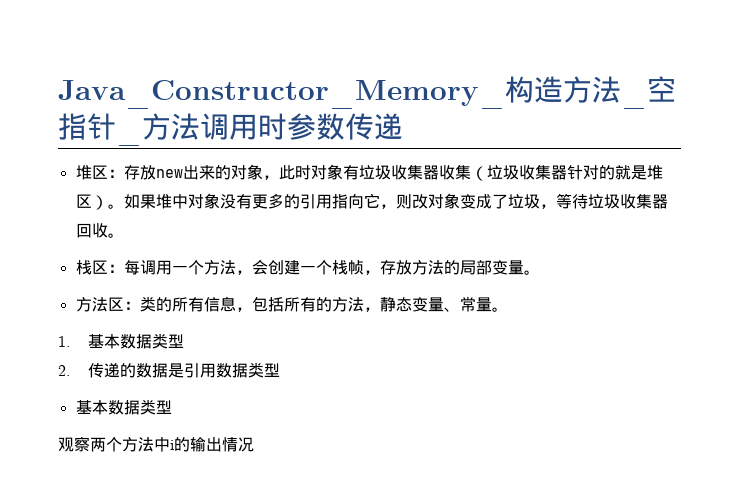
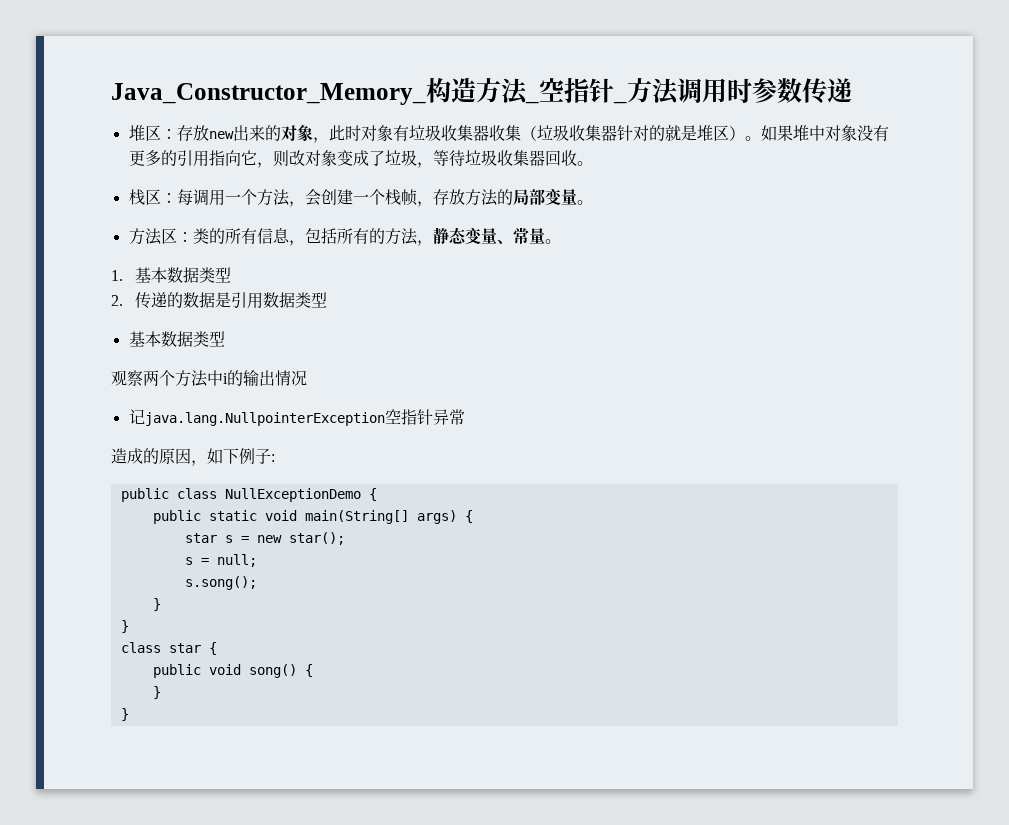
+ 记java.lang.NullpointerException空指针异常
+ 造成的原因，如下例子:
+ public class NullExceptionDemo {
+ public static void main(String[] args) {
+ star s = new star();
+ s = null;
+ s.song();
+ }
+ }
+ class star {
+ public void song() {
+ }
+ }

